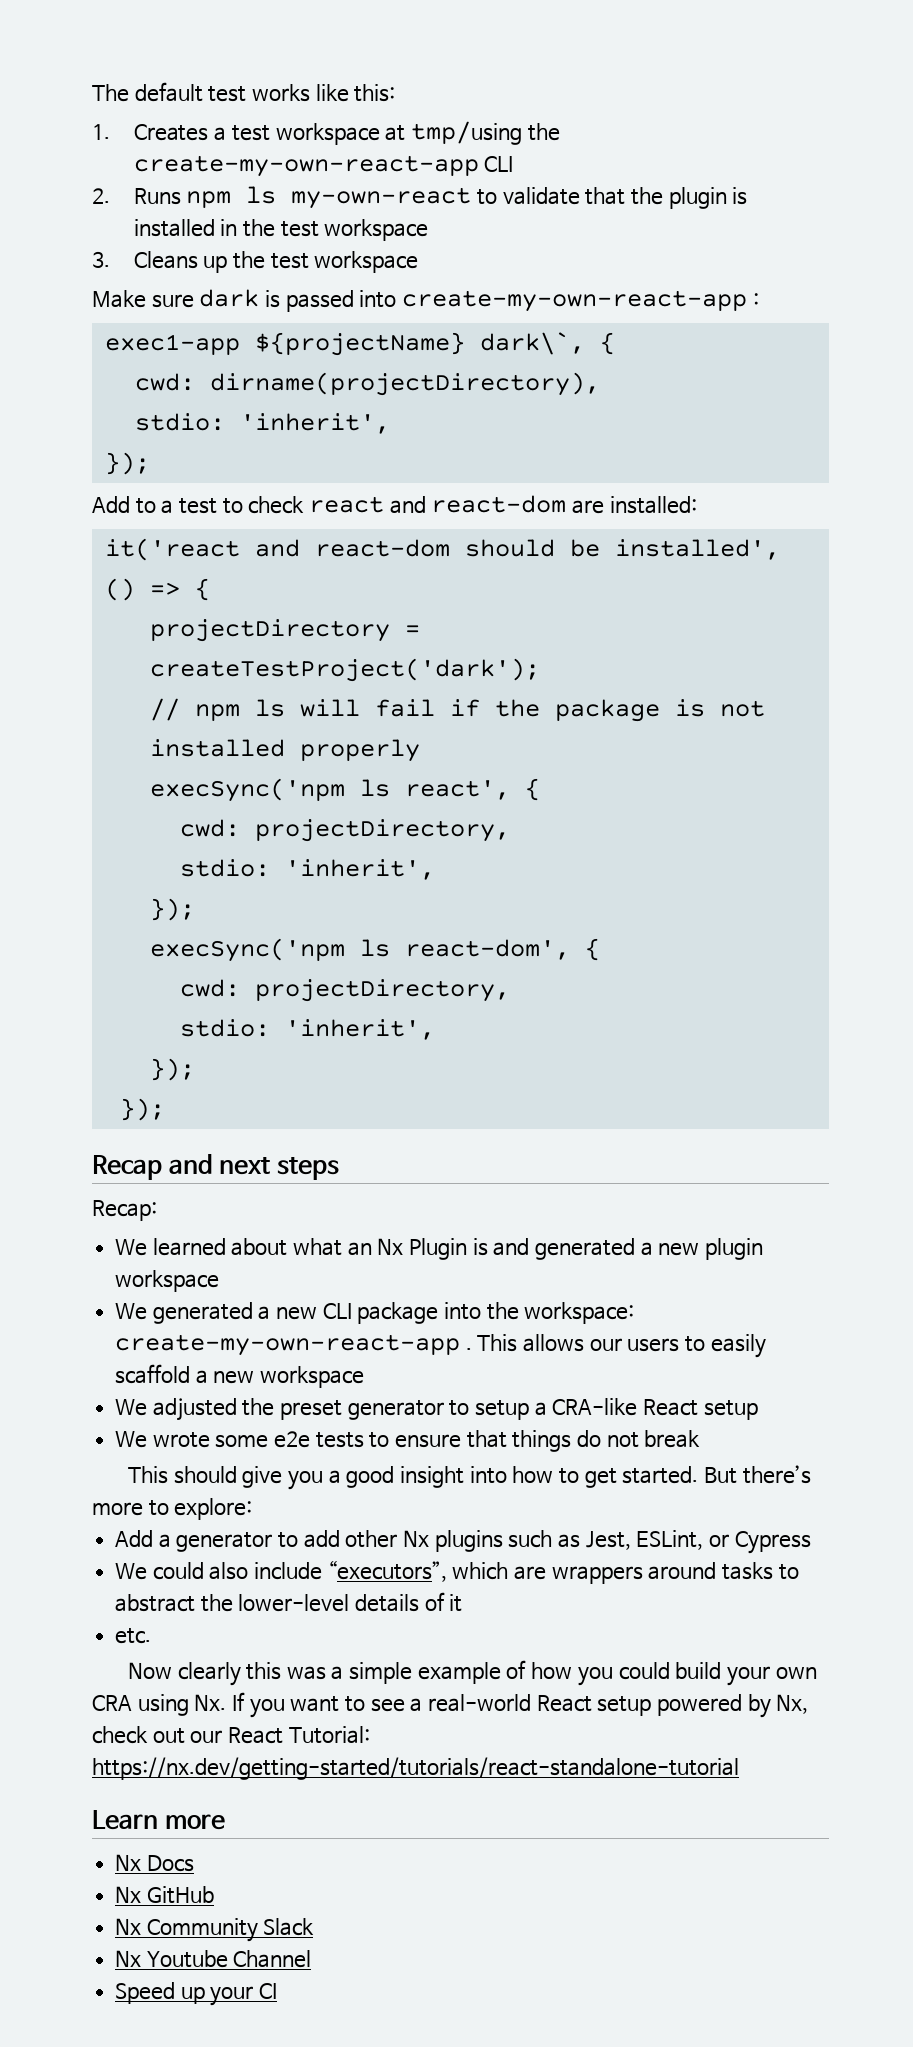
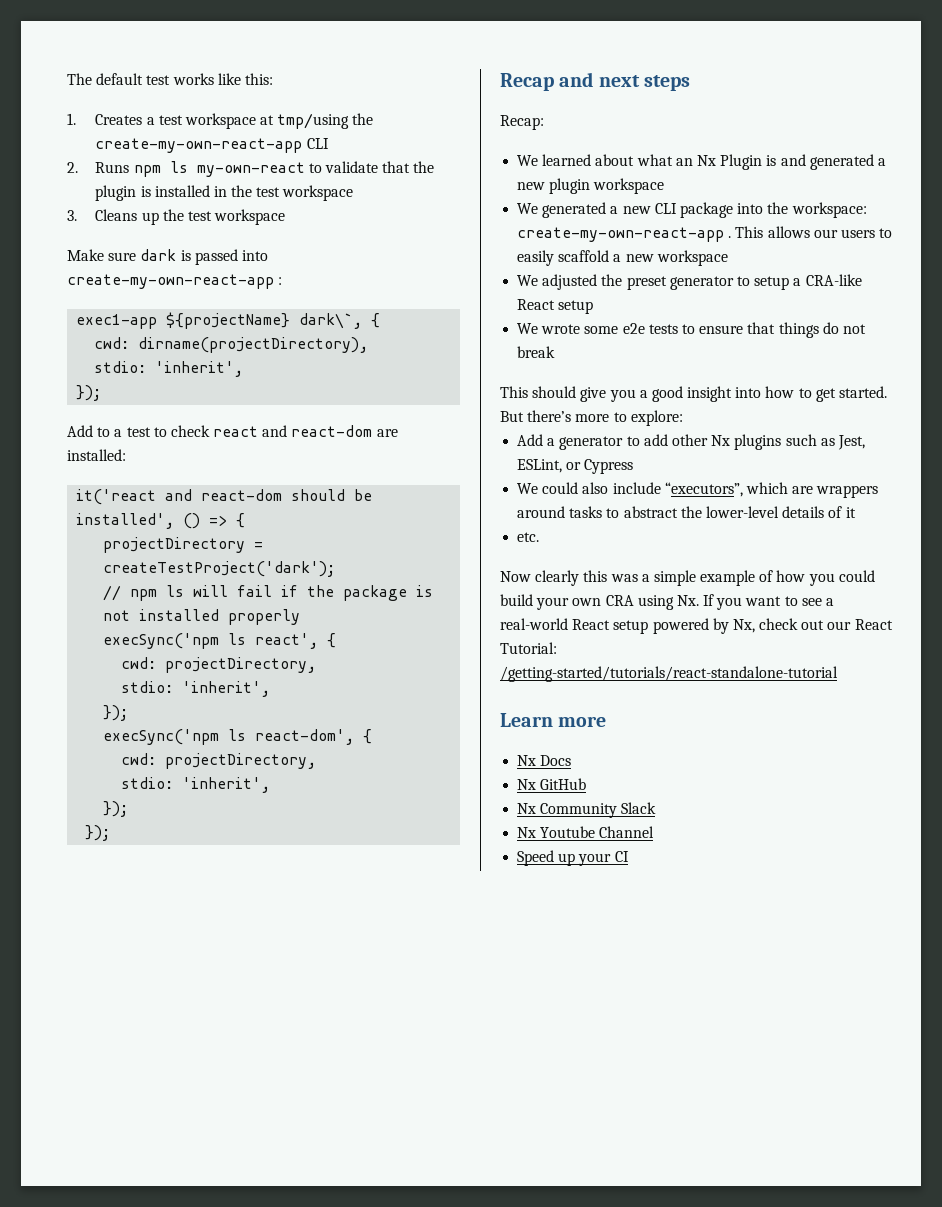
- Now clearly this was a simple example of how you could build your own CRA using Nx. If you want to see a real-world React setup powered by Nx, check out our React Tutorial: https://nx.dev/getting-started/tutorials/react-standalone-tutorial
+ Now clearly this was a simple example of how you could build your own CRA using Nx. If you want to see a real-world React setup powered by Nx, check out our React Tutorial: /getting-started/tutorials/react-standalone-tutorial

